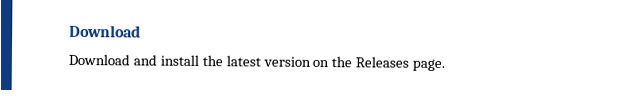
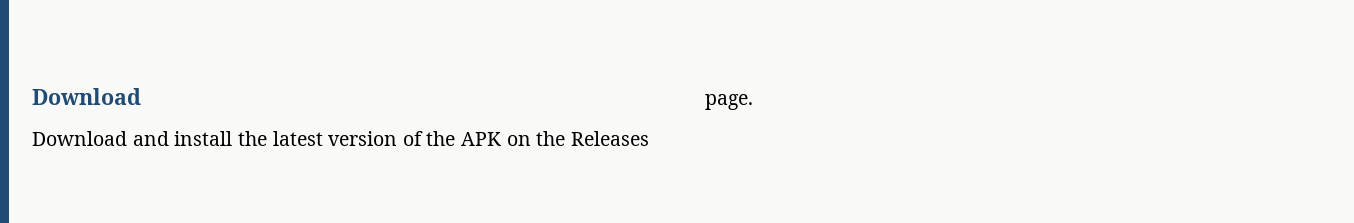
- Download and install the latest version on the Releases page.
+ Download and install the latest version of the APK on the Releases page.

